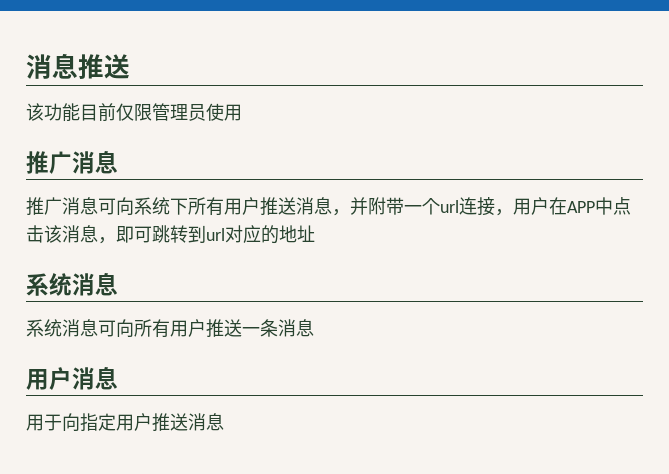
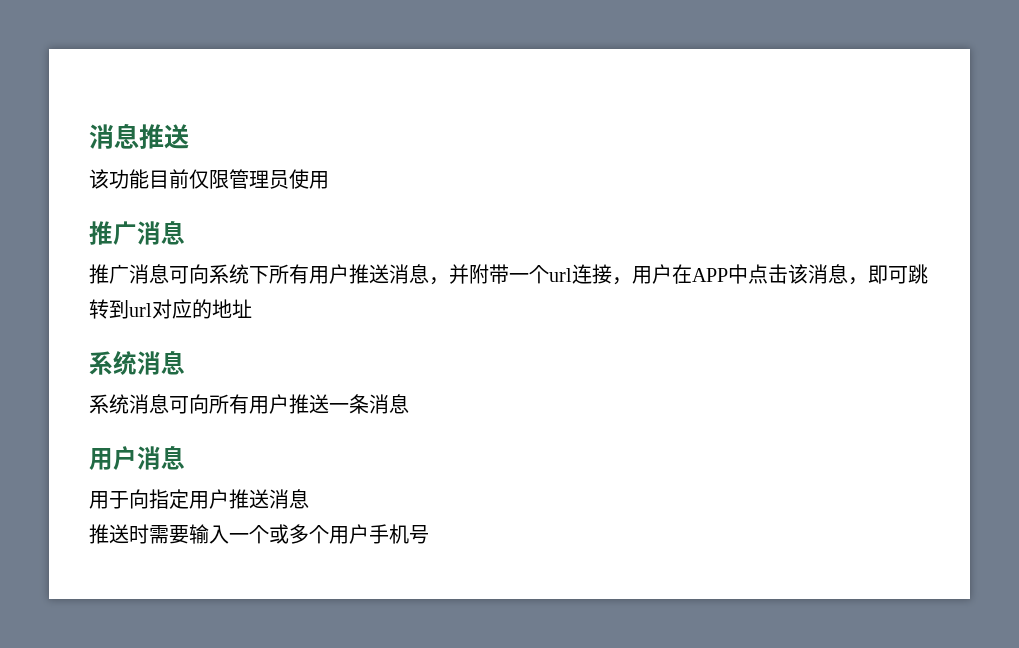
+ 推送时需要输入一个或多个用户手机号

